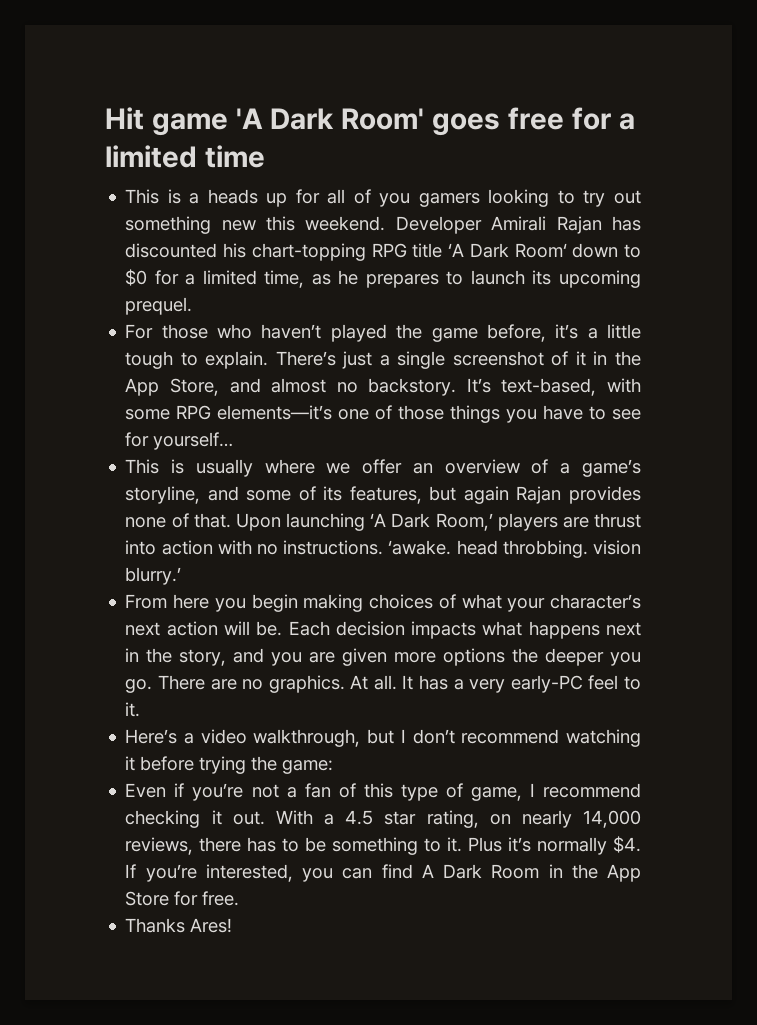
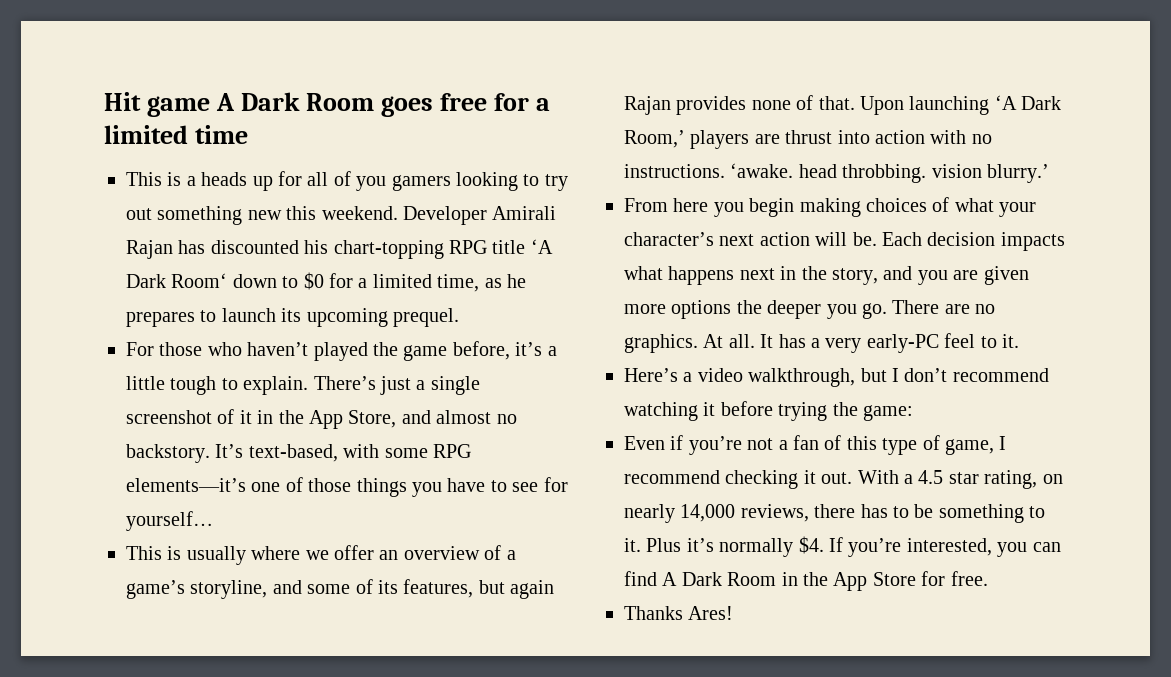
- Hit game 'A Dark Room' goes free for a limited time
+ Hit game A Dark Room goes free for a limited time

